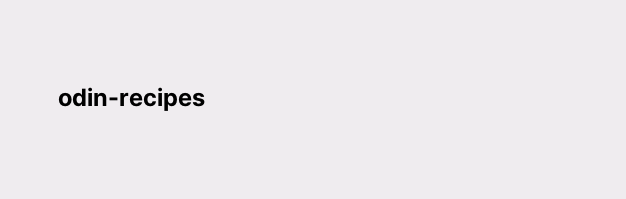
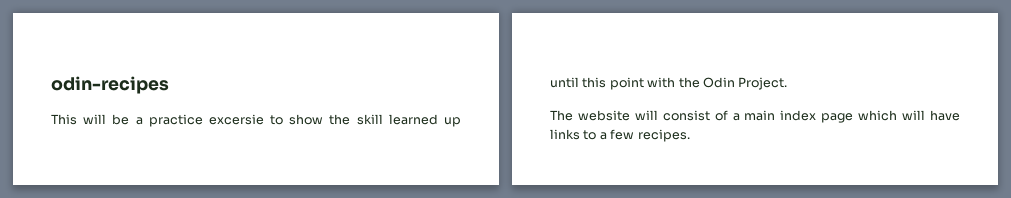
+ This will be a practice excersie to show the skill learned up until this point with the Odin Project.
+ The website will consist of a main index page which will have links to a few recipes.

